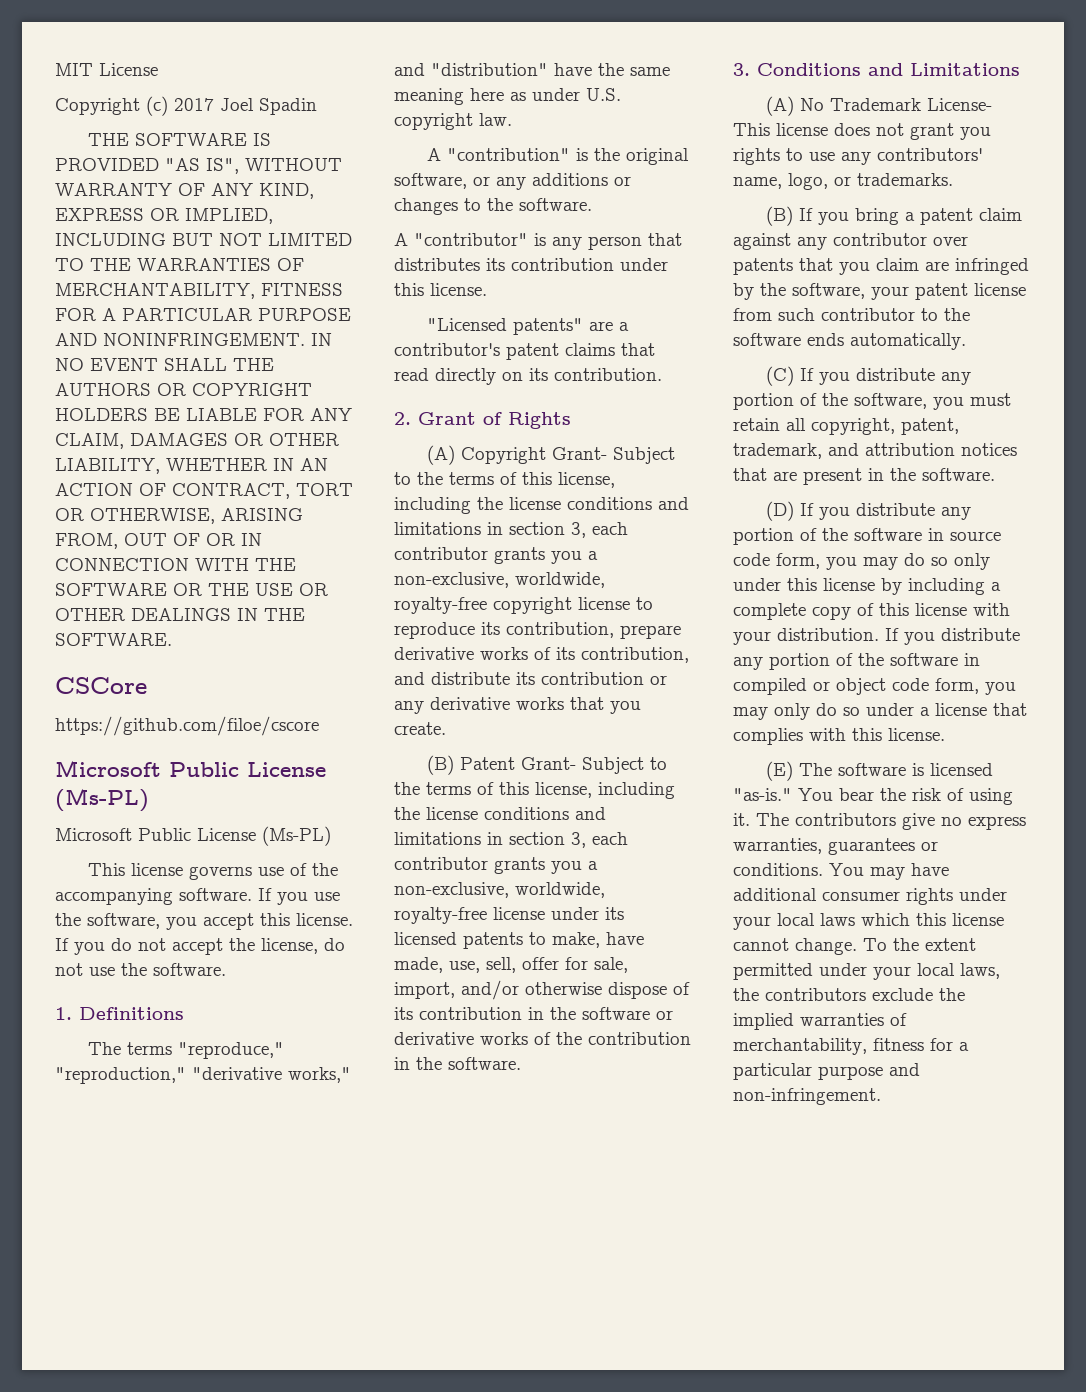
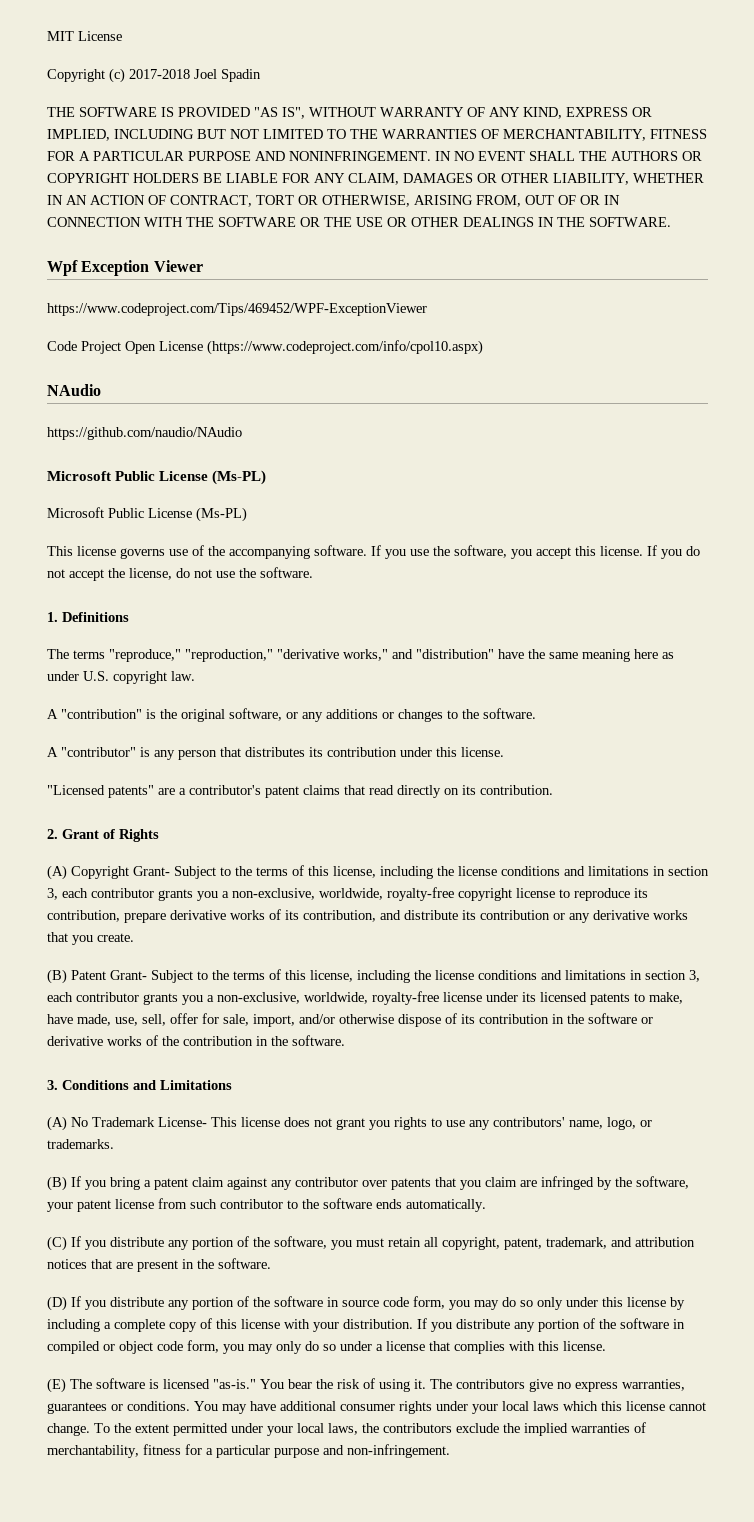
- Copyright (c) 2017 Joel Spadin
+ Copyright (c) 2017-2018 Joel Spadin
- CSCore
- https://github.com/filoe/cscore
+ Wpf Exception Viewer
+ https://www.codeproject.com/Tips/469452/WPF-ExceptionViewer
+ Code Project Open License (https://www.codeproject.com/info/cpol10.aspx)
+ NAudio
+ https://github.com/naudio/NAudio

